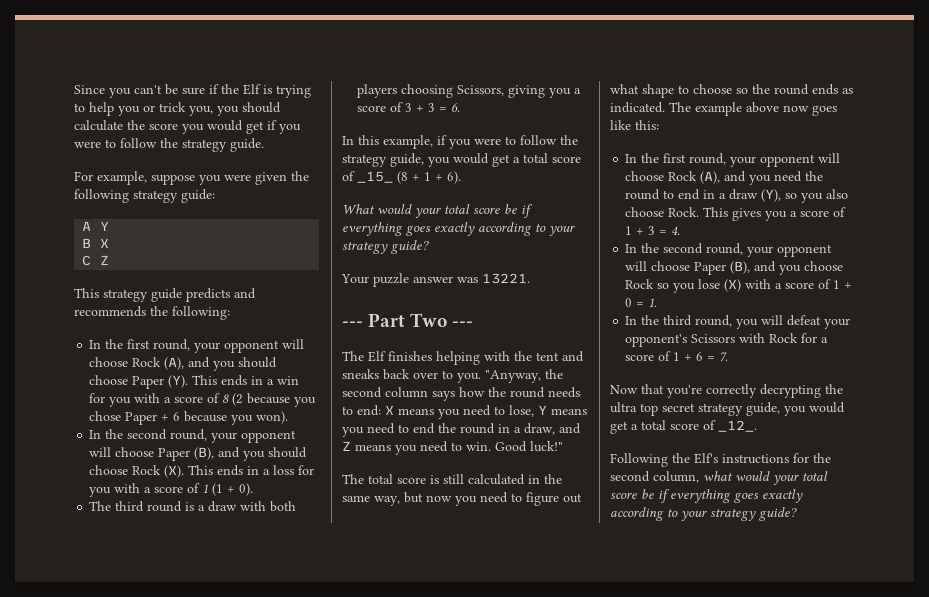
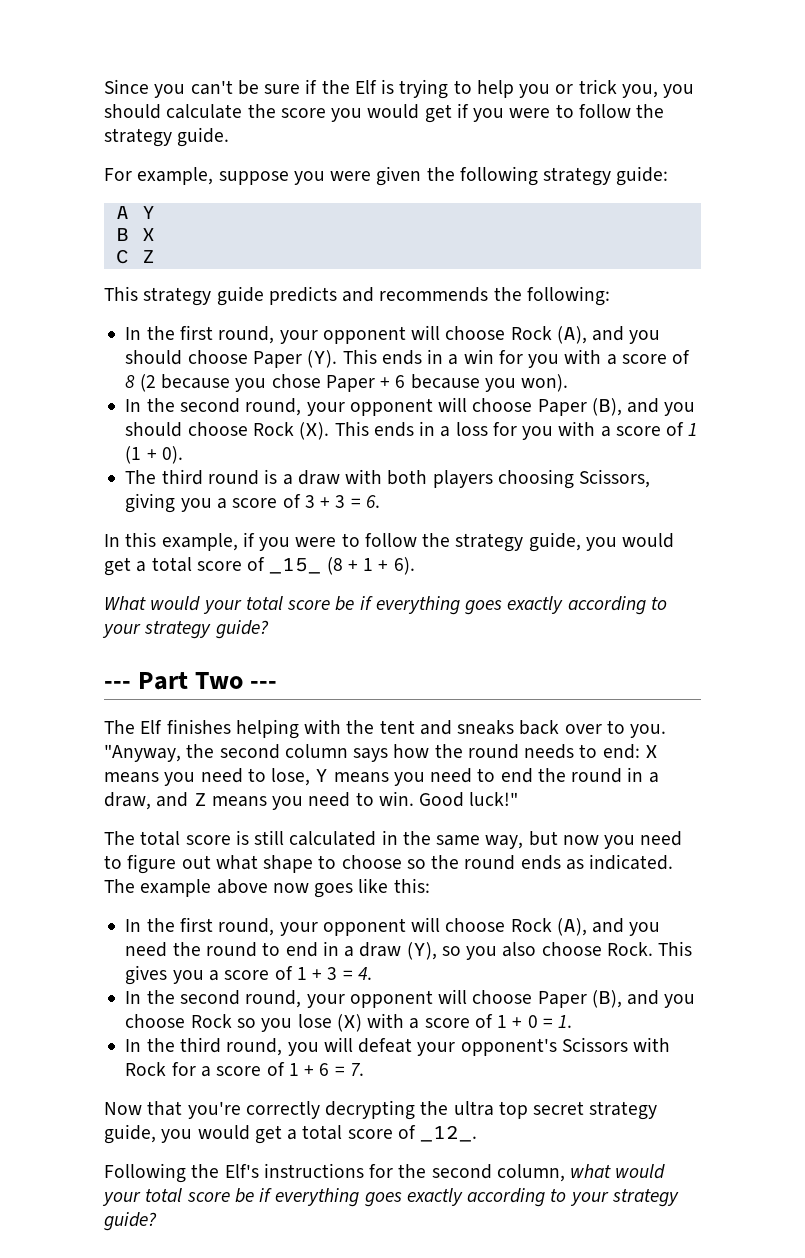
- Your puzzle answer was 13221.

